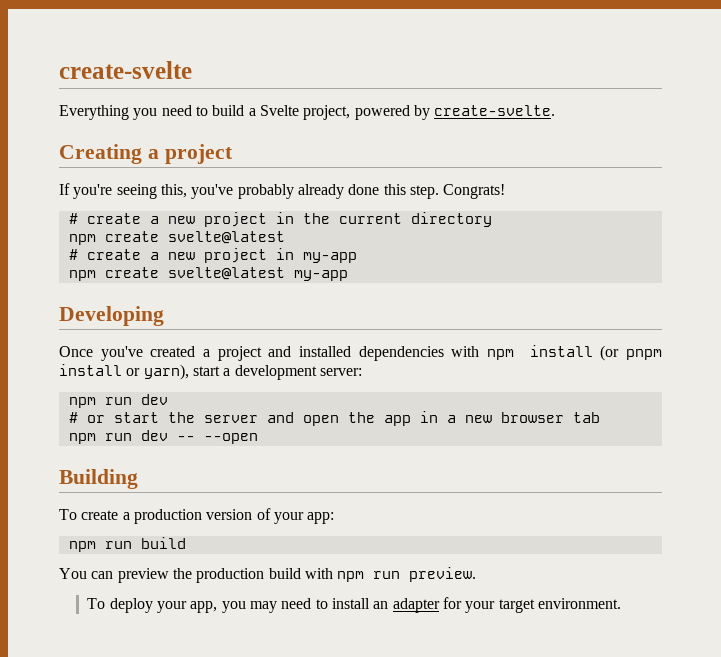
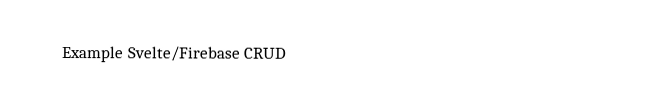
- create-svelte
- Everything you need to build a Svelte project, powered by create-svelte.
- Creating a project
- If you're seeing this, you've probably already done this step. Congrats!
- # create a new project in the current directory
- npm create svelte@latest
- # create a new project in my-app
- npm create svelte@latest my-app
- Developing
- Once you've created a project and installed dependencies with npm install (or pnpm install or yarn), start a development server:
- npm run dev
- # or start the server and open the app in a new browser tab
- npm run dev -- --open
- Building
- To create a production version of your app:
- npm run build
- You can preview the production build with npm run preview.
- To deploy your app, you may need to install an adapter for your target environment.
+ Example Svelte/Firebase CRUD

